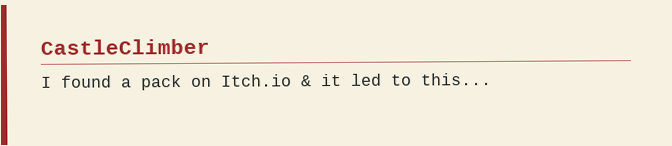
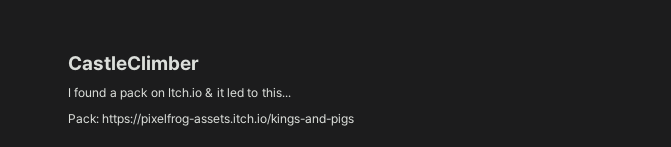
+ Pack: https://pixelfrog-assets.itch.io/kings-and-pigs

